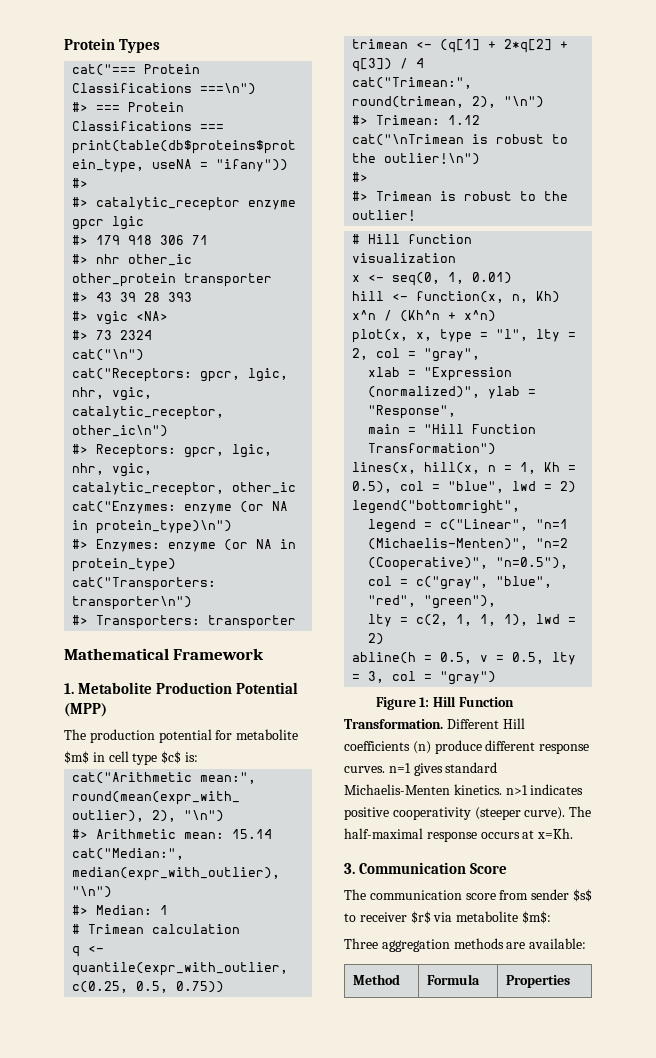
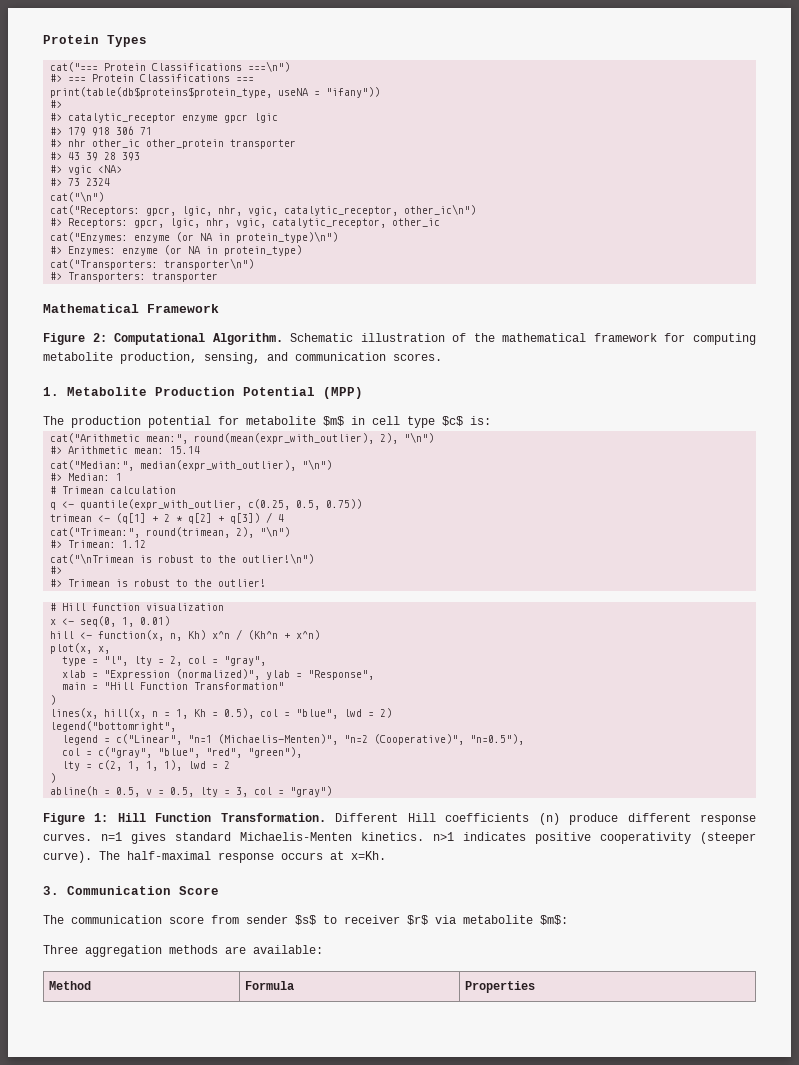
+ Figure 2: Computational Algorithm. Schematic illustration of the mathematical framework for computing metabolite production, sensing, and communication scores.
- trimean <- (q[1] + 2*q[2] + q[3]) / 4
+ trimean <- (q[1] + 2 * q[2] + q[3]) / 4
- plot(x, x, type = "l", lty = 2, col = "gray",
+ plot(x, x,
+ type = "l", lty = 2, col = "gray",
- main = "Hill Function Transformation")
+ main = "Hill Function Transformation"
+ )
- lty = c(2, 1, 1, 1), lwd = 2)
+ lty = c(2, 1, 1, 1), lwd = 2
+ )

